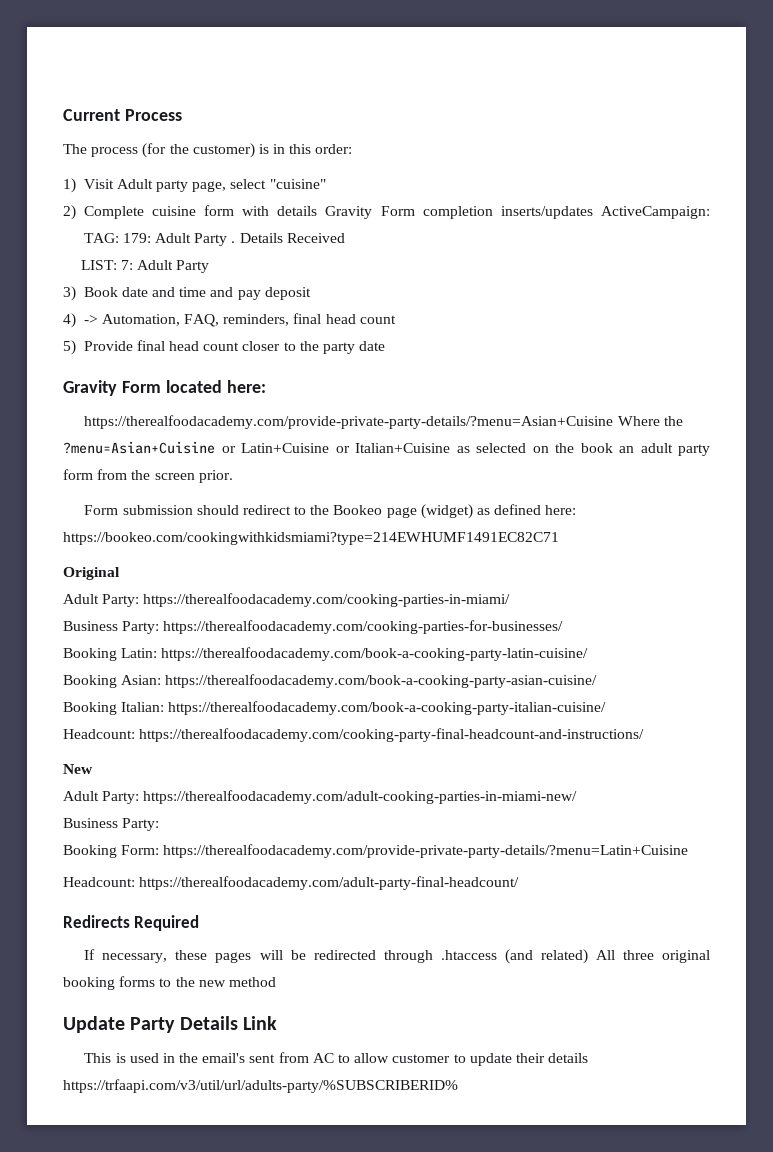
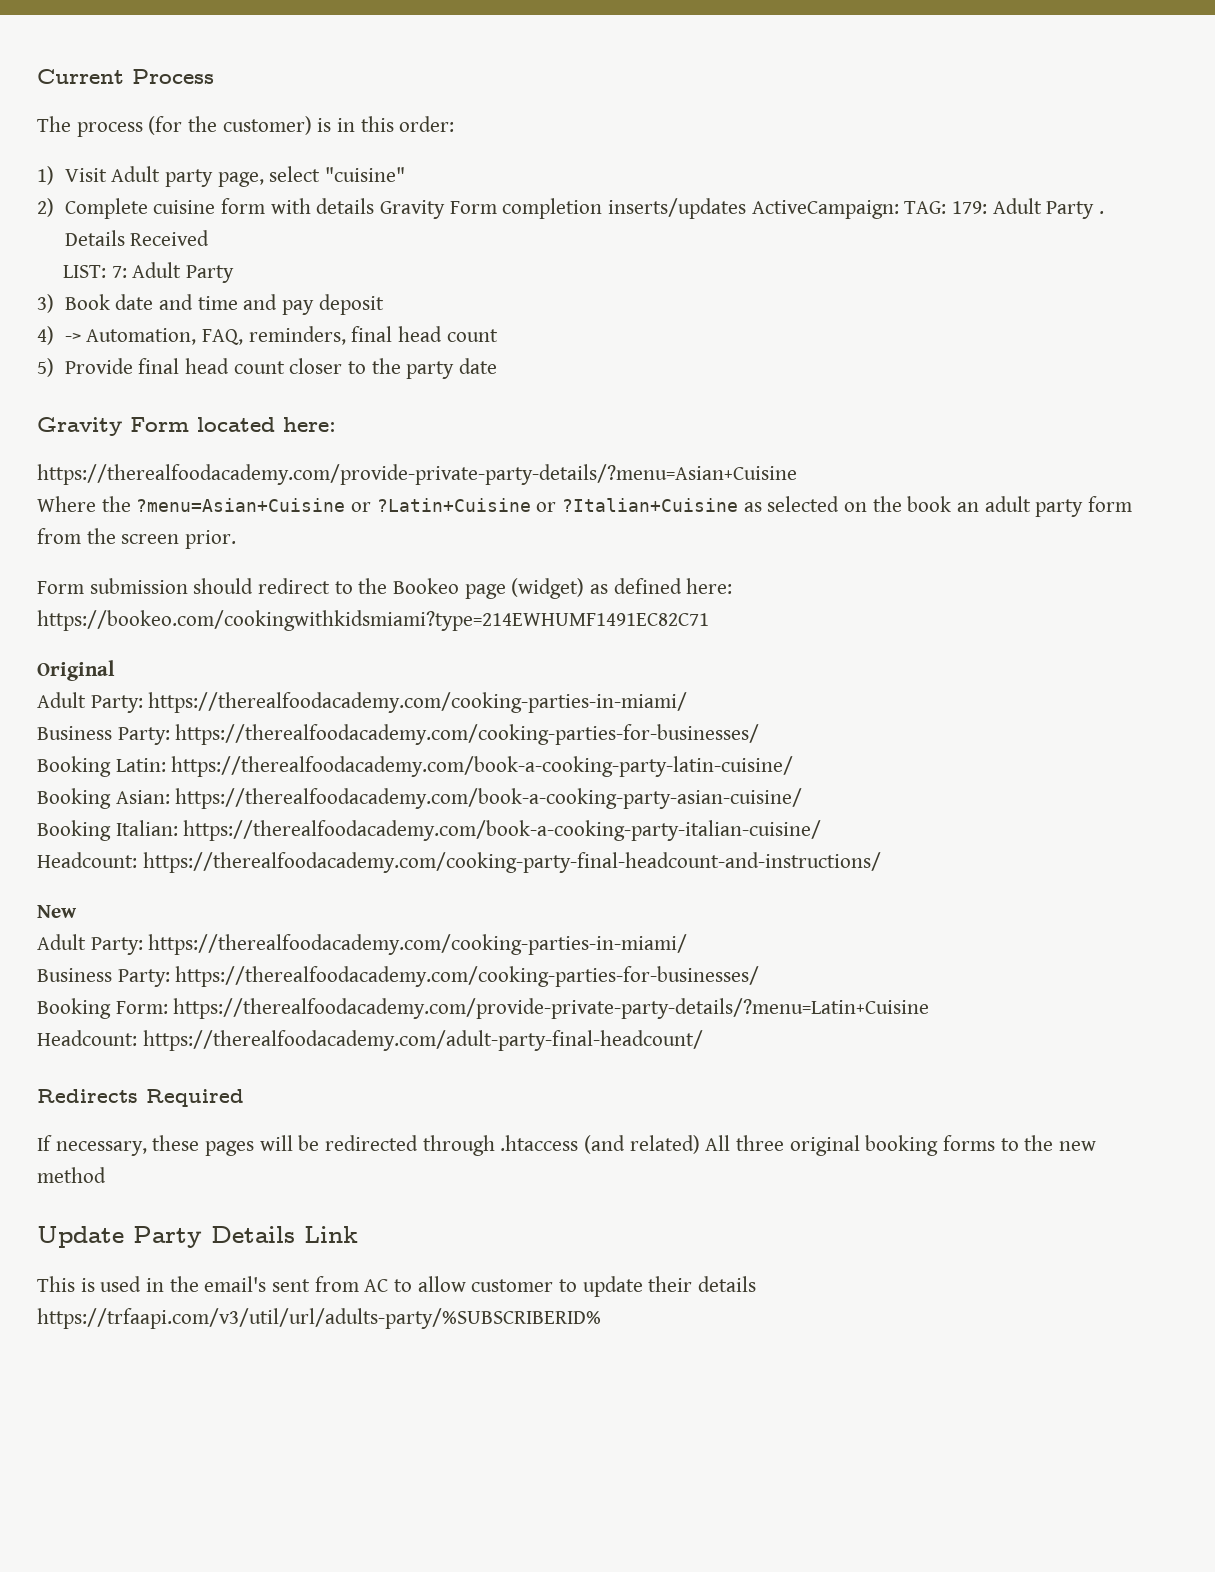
- https://therealfoodacademy.com/provide-private-party-details/?menu=Asian+Cuisine Where the ?menu=Asian+Cuisine or Latin+Cuisine or Italian+Cuisine as selected on the book an adult party form from the screen prior.
+ https://therealfoodacademy.com/provide-private-party-details/?menu=Asian+Cuisine
+ Where the ?menu=Asian+Cuisine or ?Latin+Cuisine or ?Italian+Cuisine as selected on the book an adult party form from the screen prior.
  New
- Adult Party: https://therealfoodacademy.com/adult-cooking-parties-in-miami-new/
- Business Party:
+ Adult Party: https://therealfoodacademy.com/cooking-parties-in-miami/
+ Business Party: https://therealfoodacademy.com/cooking-parties-for-businesses/

